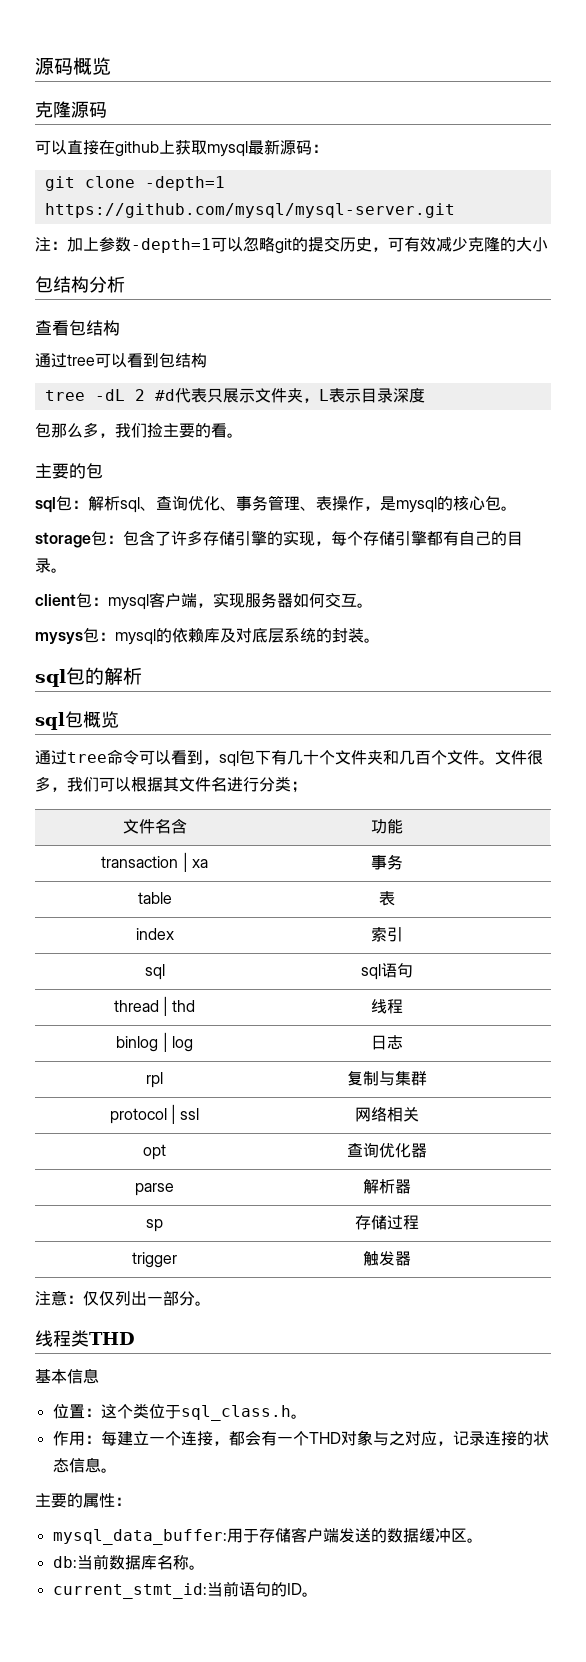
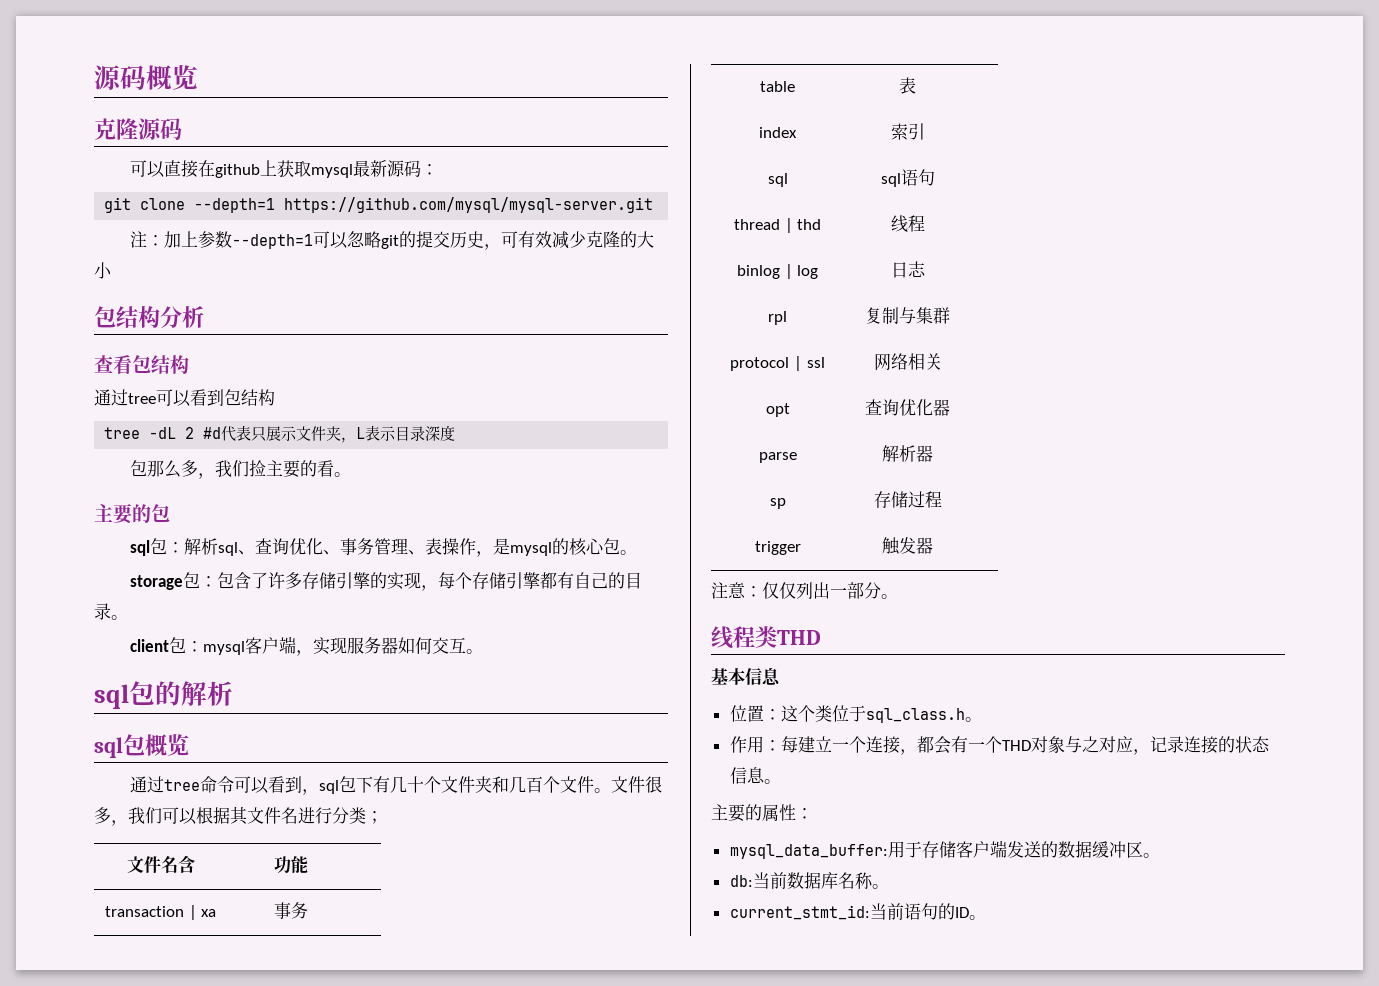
- git clone -depth=1 https://github.com/mysql/mysql-server.git
+ git clone --depth=1 https://github.com/mysql/mysql-server.git
- 注：加上参数-depth=1可以忽略git的提交历史，可有效减少克隆的大小
+ 注：加上参数--depth=1可以忽略git的提交历史，可有效减少克隆的大小
- mysys包：mysql的依赖库及对底层系统的封装。

